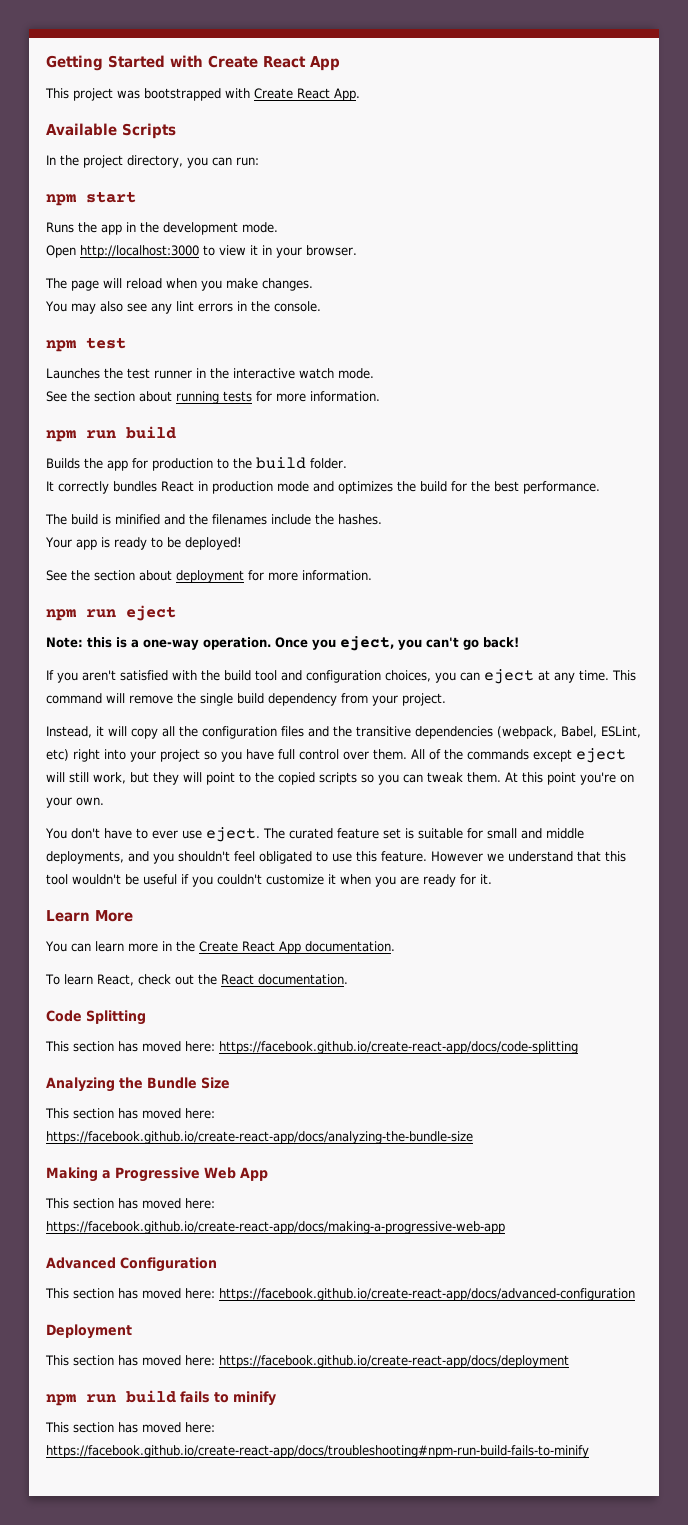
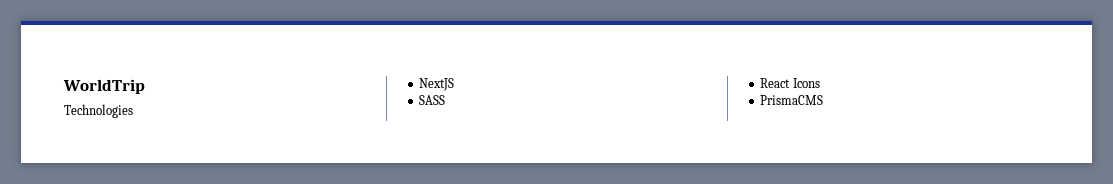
- Getting Started with Create React App
- This project was bootstrapped with Create React App.
- Available Scripts
- In the project directory, you can run:
- npm start
- Runs the app in the development mode.
- Open http://localhost:3000 to view it in your browser.
- The page will reload when you make changes.
- You may also see any lint errors in the console.
- npm test
- Launches the test runner in the interactive watch mode.
- See the section about running tests for more information.
- npm run build
- Builds the app for production to the build folder.
- It correctly bundles React in production mode and optimizes the build for the best performance.
- The build is minified and the filenames include the hashes.
- Your app is ready to be deployed!
- See the section about deployment for more information.
- npm run eject
- Note: this is a one-way operation. Once you eject, you can't go back!
- If you aren't satisfied with the build tool and configuration choices, you can eject at any time. This command will remove the single build dependency from your project.
- Instead, it will copy all the configuration files and the transitive dependencies (webpack, Babel, ESLint, etc) right into your project so you have full control over them. All of the commands except eject will still work, but they will point to the copied scripts so you can tweak them. At this point you're on your own.
- You don't have to ever use eject. The curated feature set is suitable for small and middle deployments, and you shouldn't feel obligated to use this feature. However we understand that this tool wouldn't be useful if you couldn't customize it when you are ready for it.
- Learn More
- You can learn more in the Create React App documentation.
- To learn React, check out the React documentation.
- Code Splitting
- This section has moved here: https://facebook.github.io/create-react-app/docs/code-splitting
- Analyzing the Bundle Size
- This section has moved here: https://facebook.github.io/create-react-app/docs/analyzing-the-bundle-size
- Making a Progressive Web App
- This section has moved here: https://facebook.github.io/create-react-app/docs/making-a-progressive-web-app
- Advanced Configuration
- This section has moved here: https://facebook.github.io/create-react-app/docs/advanced-configuration
- Deployment
- This section has moved here: https://facebook.github.io/create-react-app/docs/deployment
- npm run build fails to minify
- This section has moved here: https://facebook.github.io/create-react-app/docs/troubleshooting#npm-run-build-fails-to-minify
+ WorldTrip
+ Technologies
+ NextJS
+ SASS
+ React Icons
+ PrismaCMS

